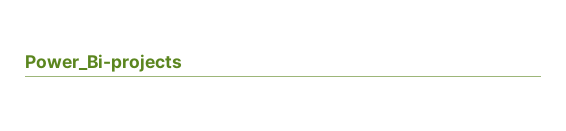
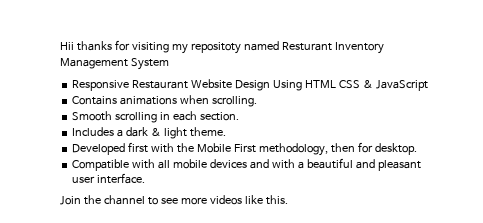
- Power_Bi-projects
+ Hii thanks for visiting my repositoty named Resturant Inventory Management System
+ Responsive Restaurant Website Design Using HTML CSS & JavaScript
+ Contains animations when scrolling.
+ Smooth scrolling in each section.
+ Includes a dark & light theme.
+ Developed first with the Mobile First methodology, then for desktop.
+ Compatible with all mobile devices and with a beautiful and pleasant user interface.
+ Join the channel to see more videos like this.

